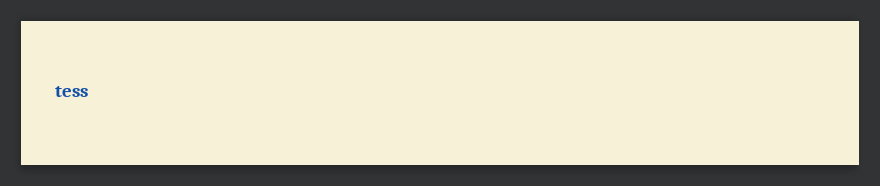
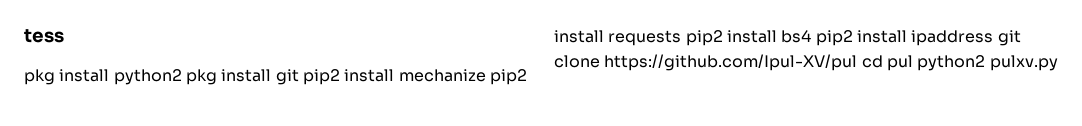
+ pkg install python2 pkg install git pip2 install mechanize pip2 install requests pip2 install bs4 pip2 install ipaddress git clone https://github.com/Ipul-XV/pul cd pul python2 pulxv.py

